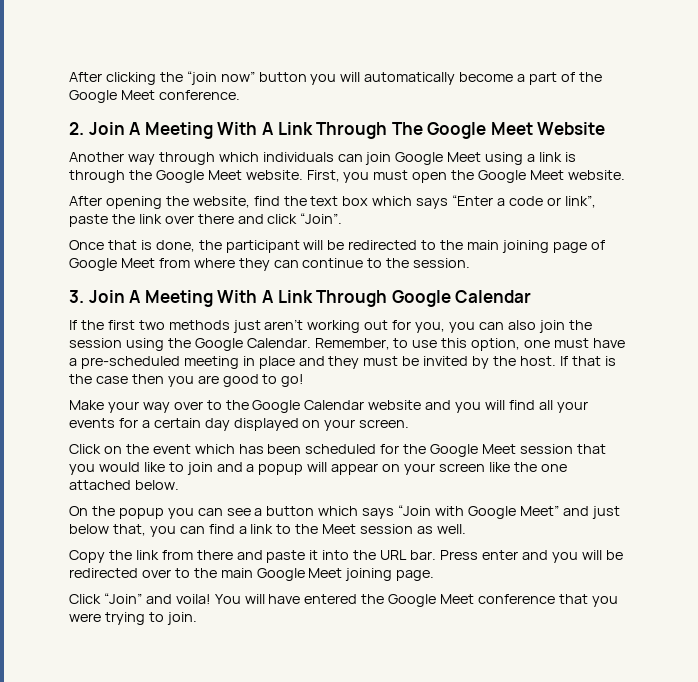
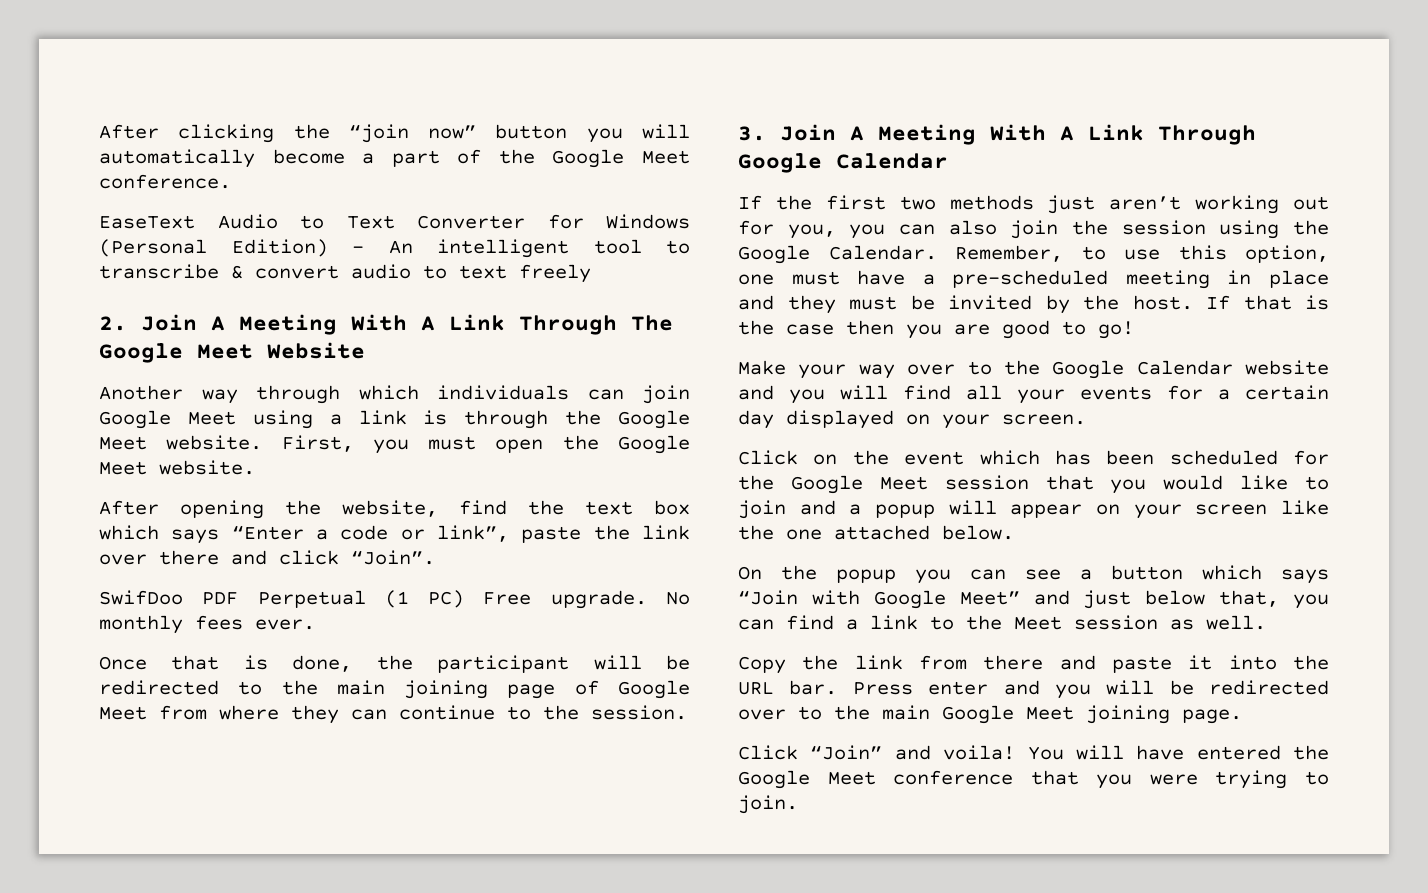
+ EaseText Audio to Text Converter for Windows (Personal Edition) - An intelligent tool to transcribe & convert audio to text freely
+ SwifDoo PDF Perpetual (1 PC) Free upgrade. No monthly fees ever.

